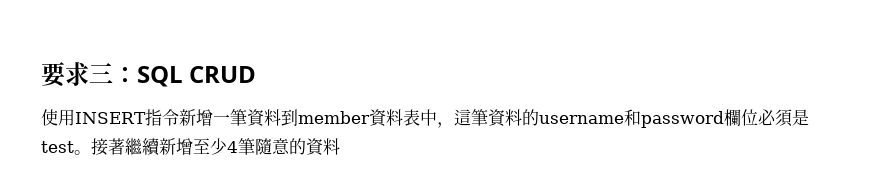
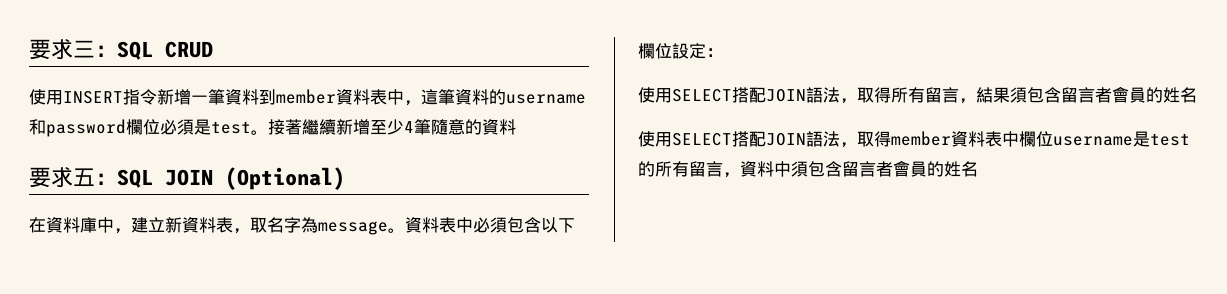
+ 要求五：SQL JOIN (Optional)
+ 在資料庫中，建立新資料表，取名字為message。資料表中必須包含以下欄位設定：
+ 使用SELECT搭配JOIN語法，取得所有留言，結果須包含留言者會員的姓名
+ 使用SELECT搭配JOIN語法，取得member資料表中欄位username是test的所有留言，資料中須包含留言者會員的姓名

